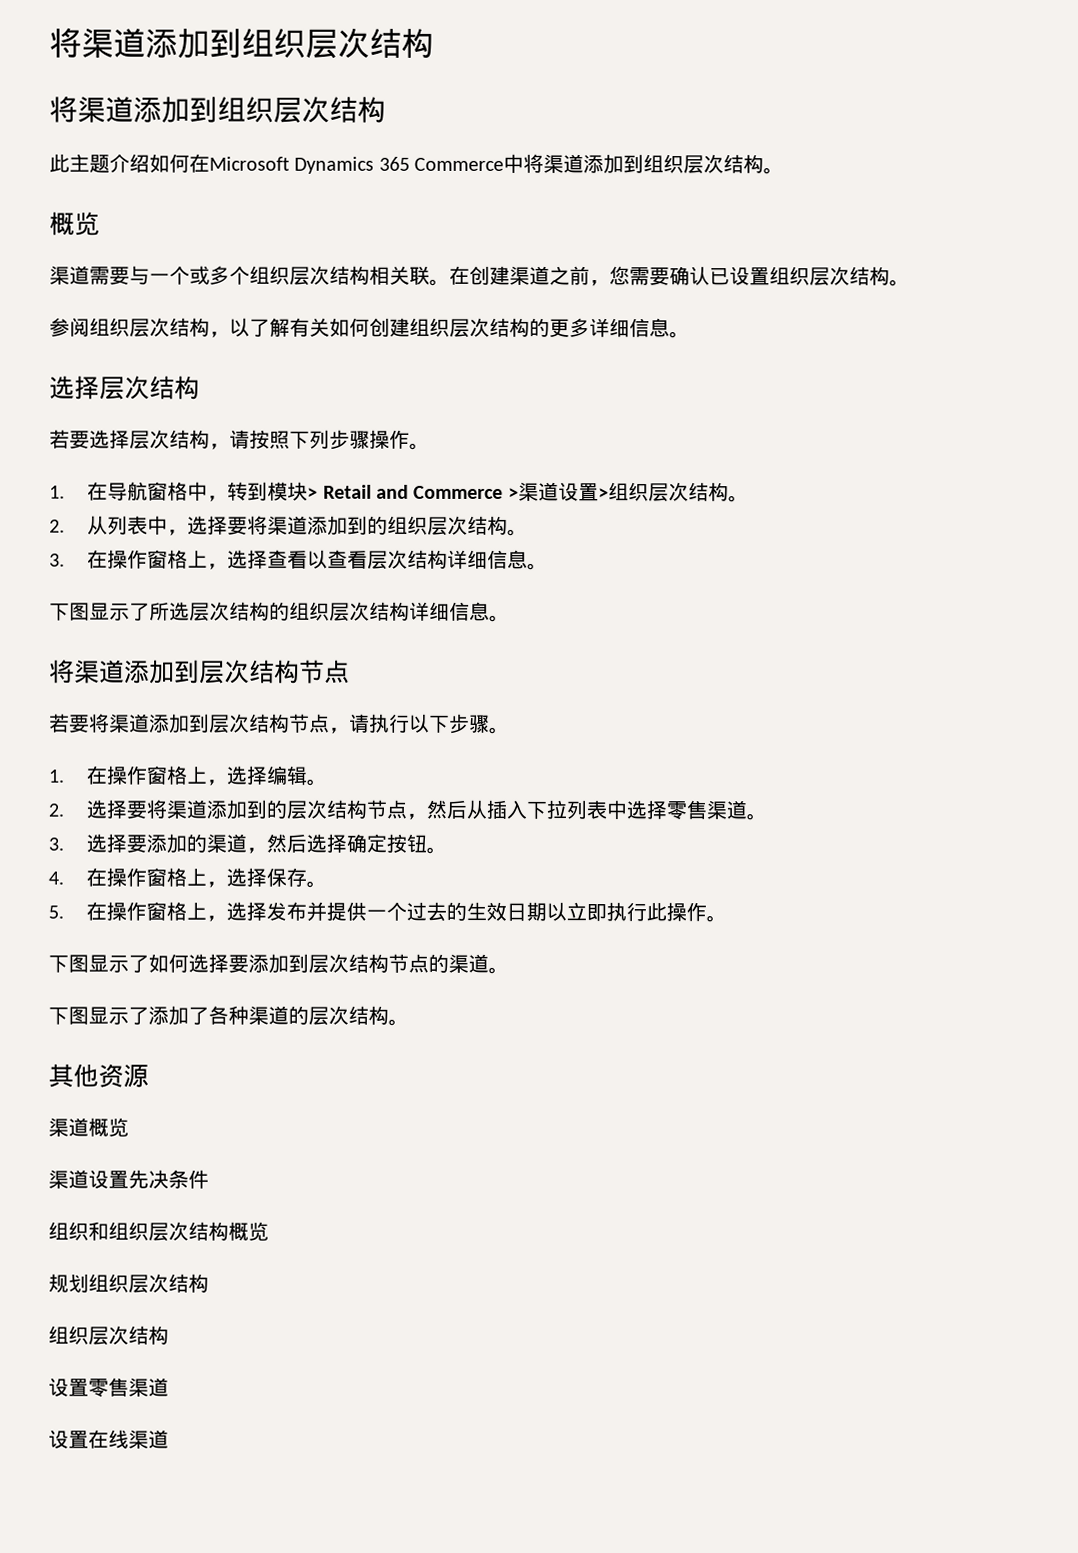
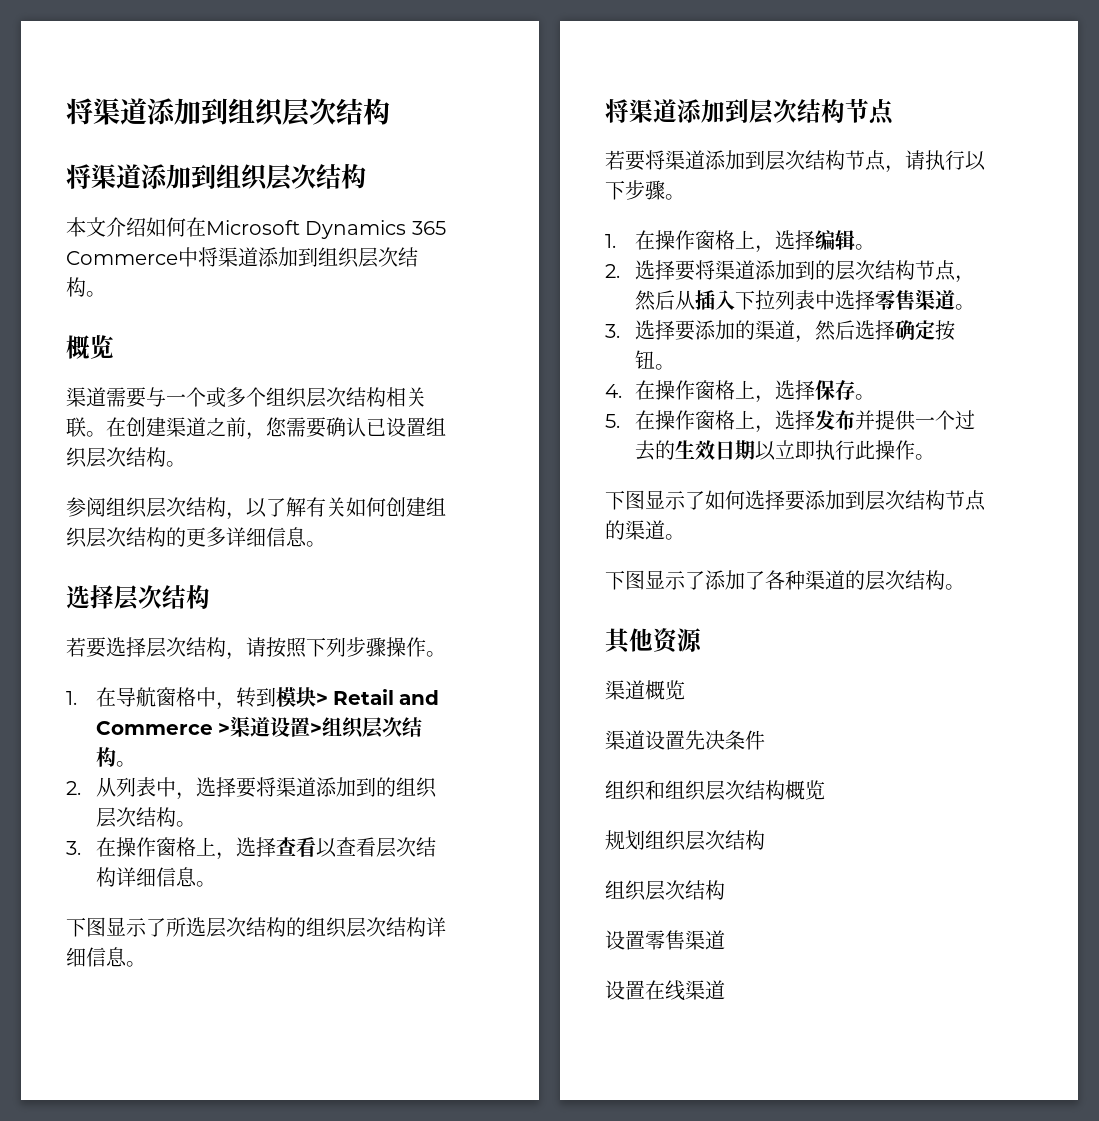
- 此主题介绍如何在Microsoft Dynamics 365 Commerce中将渠道添加到组织层次结构。
+ 本文介绍如何在Microsoft Dynamics 365 Commerce中将渠道添加到组织层次结构。

